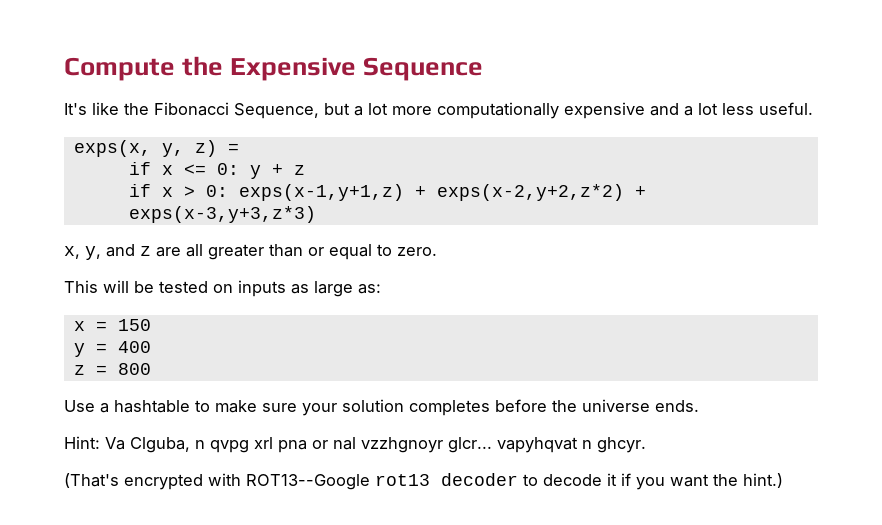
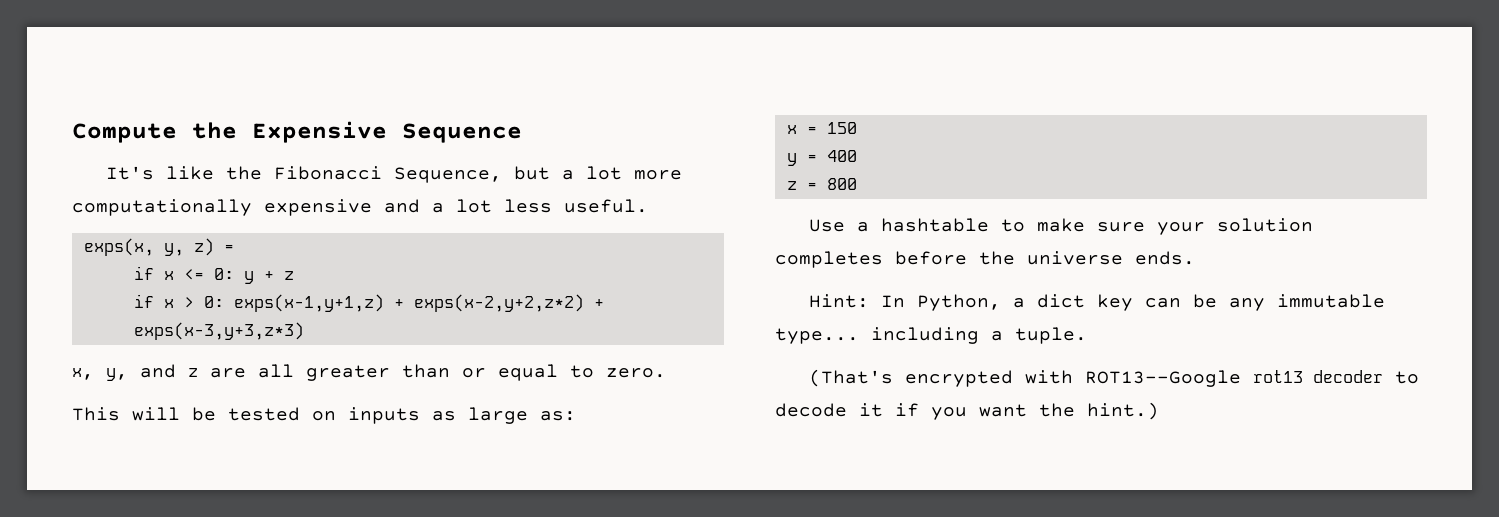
- Hint: Va Clguba, n qvpg xrl pna or nal vzzhgnoyr glcr... vapyhqvat n ghcyr.
+ Hint: In Python, a dict key can be any immutable type... including a tuple.

